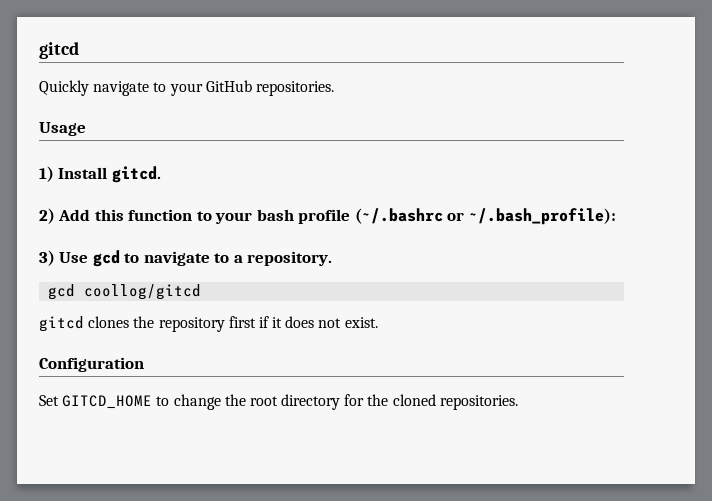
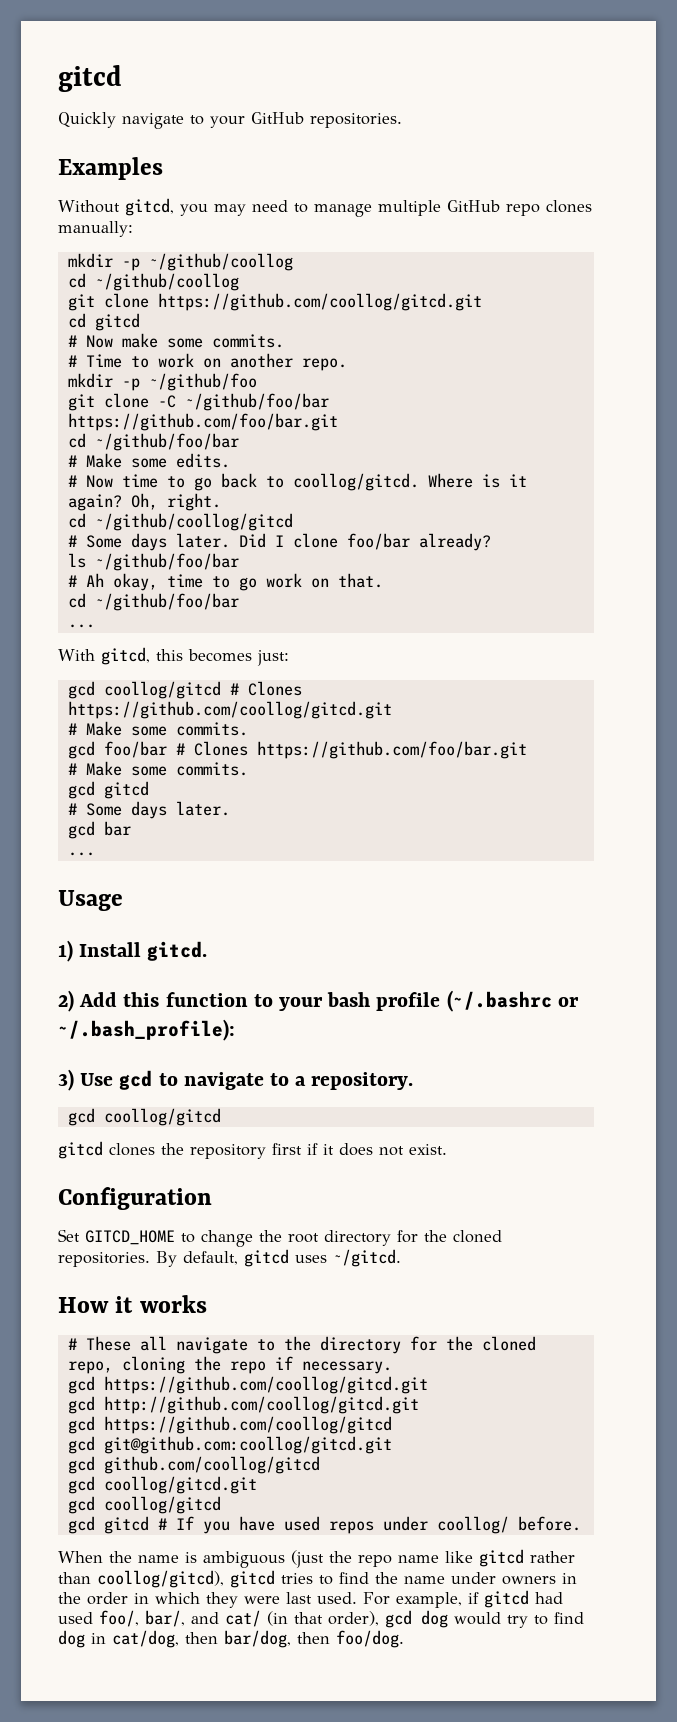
+ Examples
+ Without gitcd, you may need to manage multiple GitHub repo clones manually:
+ mkdir -p ~/github/coollog
+ cd ~/github/coollog
+ git clone https://github.com/coollog/gitcd.git
+ cd gitcd
+ # Now make some commits.
+ # Time to work on another repo.
+ mkdir -p ~/github/foo
+ git clone -C ~/github/foo/bar https://github.com/foo/bar.git
+ cd ~/github/foo/bar
+ # Make some edits.
+ # Now time to go back to coollog/gitcd. Where is it again? Oh, right.
+ cd ~/github/coollog/gitcd
+ # Some days later. Did I clone foo/bar already?
+ ls ~/github/foo/bar
+ # Ah okay, time to go work on that.
+ cd ~/github/foo/bar
+ ...
+ With gitcd, this becomes just:
+ gcd coollog/gitcd # Clones https://github.com/coollog/gitcd.git
+ # Make some commits.
+ gcd foo/bar # Clones https://github.com/foo/bar.git
+ # Make some commits.
+ gcd gitcd
+ # Some days later.
+ gcd bar
+ ...
+ By default, gitcd uses ~/gitcd.
+ How it works
+ # These all navigate to the directory for the cloned repo, cloning the repo if necessary.
+ gcd https://github.com/coollog/gitcd.git
+ gcd http://github.com/coollog/gitcd.git
+ gcd https://github.com/coollog/gitcd
+ gcd git@github.com:coollog/gitcd.git
+ gcd github.com/coollog/gitcd
+ gcd coollog/gitcd.git
+ gcd coollog/gitcd
+ gcd gitcd # If you have used repos under coollog/ before.
+ When the name is ambiguous (just the repo name like gitcd rather than coollog/gitcd), gitcd tries to find the name under owners in the order in which they were last used. For example, if gitcd had used foo/, bar/, and cat/ (in that order), gcd dog would try to find dog in cat/dog, then bar/dog, then foo/dog.

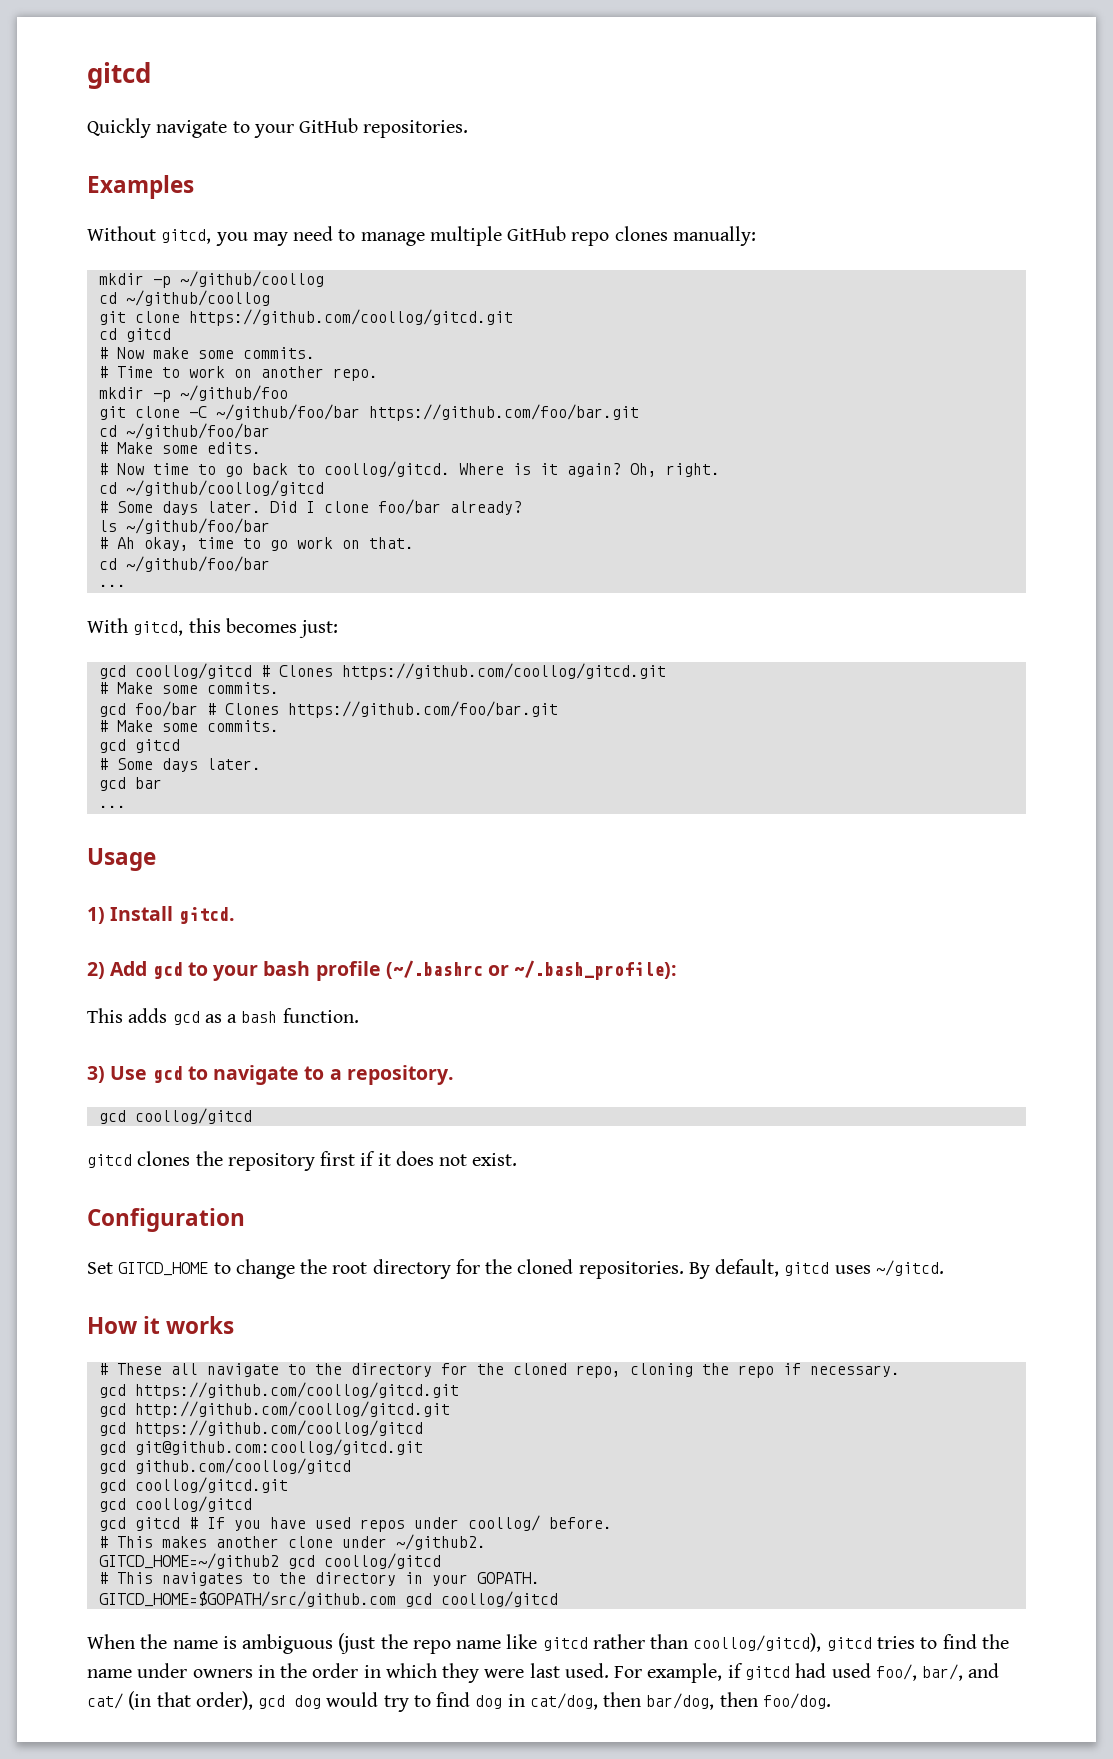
- 2) Add this function to your bash profile (~/.bashrc or ~/.bash_profile):
+ 2) Add gcd to your bash profile (~/.bashrc or ~/.bash_profile):
+ This adds gcd as a bash function.
+ # This makes another clone under ~/github2.
+ GITCD_HOME=~/github2 gcd coollog/gitcd
+ # This navigates to the directory in your GOPATH.
+ GITCD_HOME=$GOPATH/src/github.com gcd coollog/gitcd

